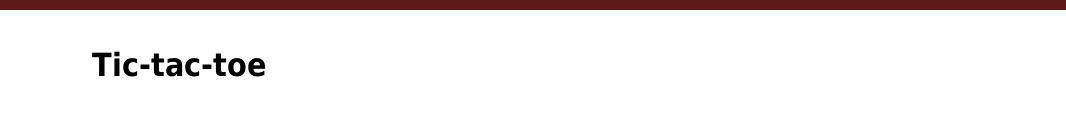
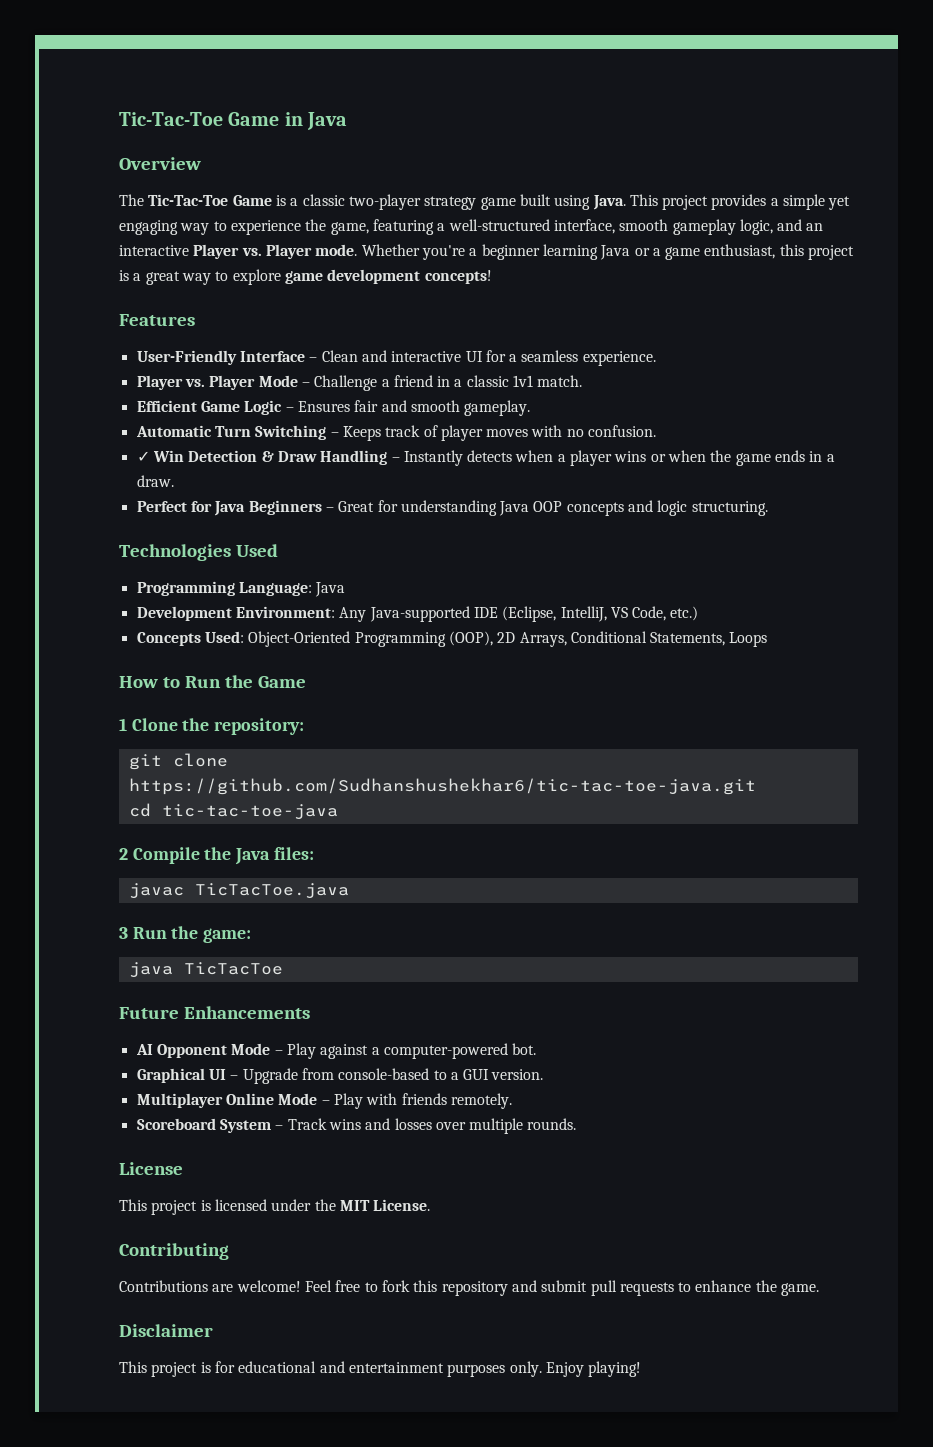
- Tic-tac-toe
+ Tic-Tac-Toe Game in Java
+ Overview
+ The Tic-Tac-Toe Game is a classic two-player strategy game built using Java. This project provides a simple yet engaging way to experience the game, featuring a well-structured interface, smooth gameplay logic, and an interactive Player vs. Player mode. Whether you're a beginner learning Java or a game enthusiast, this project is a great way to explore game development concepts!
+ Features
+ User-Friendly Interface – Clean and interactive UI for a seamless experience.
+ Player vs. Player Mode – Challenge a friend in a classic 1v1 match.
+ Efficient Game Logic – Ensures fair and smooth gameplay.
+ Automatic Turn Switching – Keeps track of player moves with no confusion.
+ ✓ Win Detection & Draw Handling – Instantly detects when a player wins or when the game ends in a draw.
+ Perfect for Java Beginners – Great for understanding Java OOP concepts and logic structuring.
+ Technologies Used
+ Programming Language: Java
+ Development Environment: Any Java-supported IDE (Eclipse, IntelliJ, VS Code, etc.)
+ Concepts Used: Object-Oriented Programming (OOP), 2D Arrays, Conditional Statements, Loops
+ How to Run the Game
+ 1 Clone the repository:
+ git clone https://github.com/Sudhanshushekhar6/tic-tac-toe-java.git
+ cd tic-tac-toe-java
+ 2 Compile the Java files:
+ javac TicTacToe.java
+ 3 Run the game:
+ java TicTacToe
+ Future Enhancements
+ AI Opponent Mode – Play against a computer-powered bot.
+ Graphical UI – Upgrade from console-based to a GUI version.
+ Multiplayer Online Mode – Play with friends remotely.
+ Scoreboard System – Track wins and losses over multiple rounds.
+ License
+ This project is licensed under the MIT License.
+ Contributing
+ Contributions are welcome! Feel free to fork this repository and submit pull requests to enhance the game.
+ Disclaimer
+ This project is for educational and entertainment purposes only. Enjoy playing!

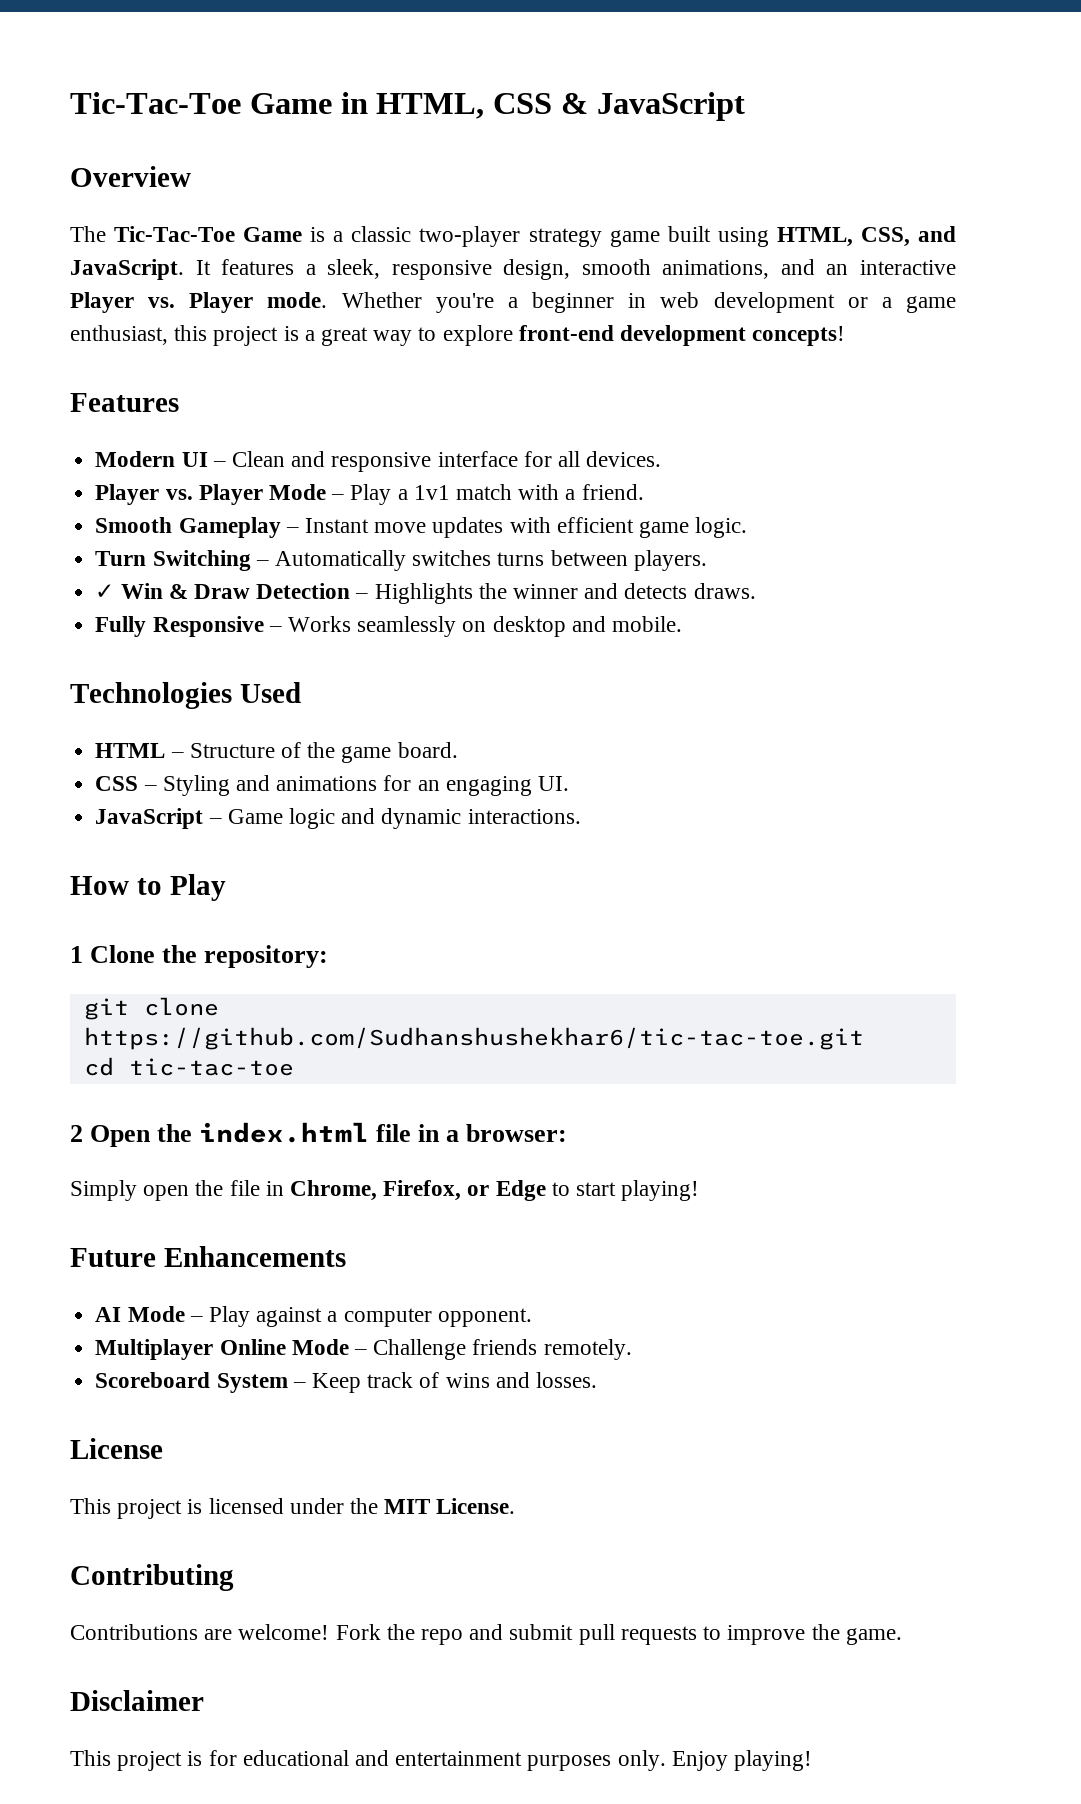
- Tic-Tac-Toe Game in Java
+ Tic-Tac-Toe Game in HTML, CSS & JavaScript
- The Tic-Tac-Toe Game is a classic two-player strategy game built using Java. This project provides a simple yet engaging way to experience the game, featuring a well-structured interface, smooth gameplay logic, and an interactive Player vs. Player mode.
+ The Tic-Tac-Toe Game is a classic two-player strategy game built using HTML, CSS, and JavaScript. It features a sleek, responsive design, smooth animations, and an interactive Player vs. Player mode.
- Whether you're a beginner learning Java or a game enthusiast, this project is a great way to explore game development concepts!
+ Whether you're a beginner in web development or a game enthusiast, this project is a great way to explore front-end development concepts!
- User-Friendly Interface – Clean and interactive UI for a seamless experience.
+ Modern UI – Clean and responsive interface for all devices.
- Player vs. Player Mode – Challenge a friend in a classic 1v1 match.
- Efficient Game Logic – Ensures fair and smooth gameplay.
- Automatic Turn Switching – Keeps track of player moves with no confusion.
+ Player vs. Player Mode – Play a 1v1 match with a friend.
+ Smooth Gameplay – Instant move updates with efficient game logic.
+ Turn Switching – Automatically switches turns between players.
- ✓ Win Detection & Draw Handling – Instantly detects when a player wins or when the game ends in a draw.
- Perfect for Java Beginners – Great for understanding Java OOP concepts and logic structuring.
+ ✓ Win & Draw Detection – Highlights the winner and detects draws.
+ Fully Responsive – Works seamlessly on desktop and mobile.
  Technologies Used
- Programming Language: Java
- Development Environment: Any Java-supported IDE (Eclipse, IntelliJ, VS Code, etc.)
- Concepts Used: Object-Oriented Programming (OOP), 2D Arrays, Conditional Statements, Loops
+ HTML – Structure of the game board.
+ CSS – Styling and animations for an engaging UI.
+ JavaScript – Game logic and dynamic interactions.
- How to Run the Game
+ How to Play
- git clone https://github.com/Sudhanshushekhar6/tic-tac-toe-java.git
+ git clone https://github.com/Sudhanshushekhar6/tic-tac-toe.git
- cd tic-tac-toe-java
+ cd tic-tac-toe
- 2 Compile the Java files:
- javac TicTacToe.java
- 3 Run the game:
- java TicTacToe
+ 2 Open the index.html file in a browser:
+ Simply open the file in Chrome, Firefox, or Edge to start playing!
- AI Opponent Mode – Play against a computer-powered bot.
- Graphical UI – Upgrade from console-based to a GUI version.
+ AI Mode – Play against a computer opponent.
- Multiplayer Online Mode – Play with friends remotely.
+ Multiplayer Online Mode – Challenge friends remotely.
- Scoreboard System – Track wins and losses over multiple rounds.
+ Scoreboard System – Keep track of wins and losses.
- Feel free to fork this repository and submit pull requests to enhance the game.
+ Fork the repo and submit pull requests to improve the game.

